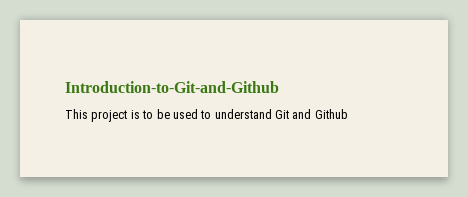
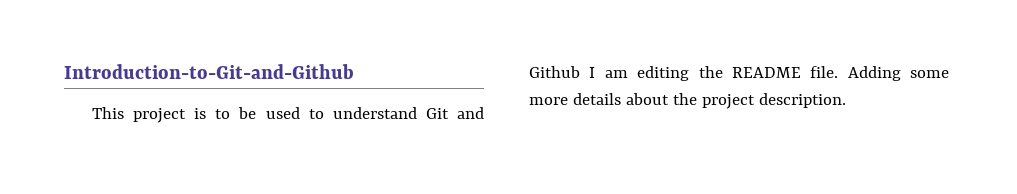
- This project is to be used to understand Git and Github
+ This project is to be used to understand Git and Github I am editing the README file. Adding some more details about the project description.

